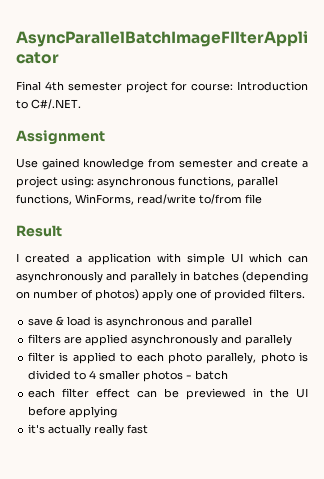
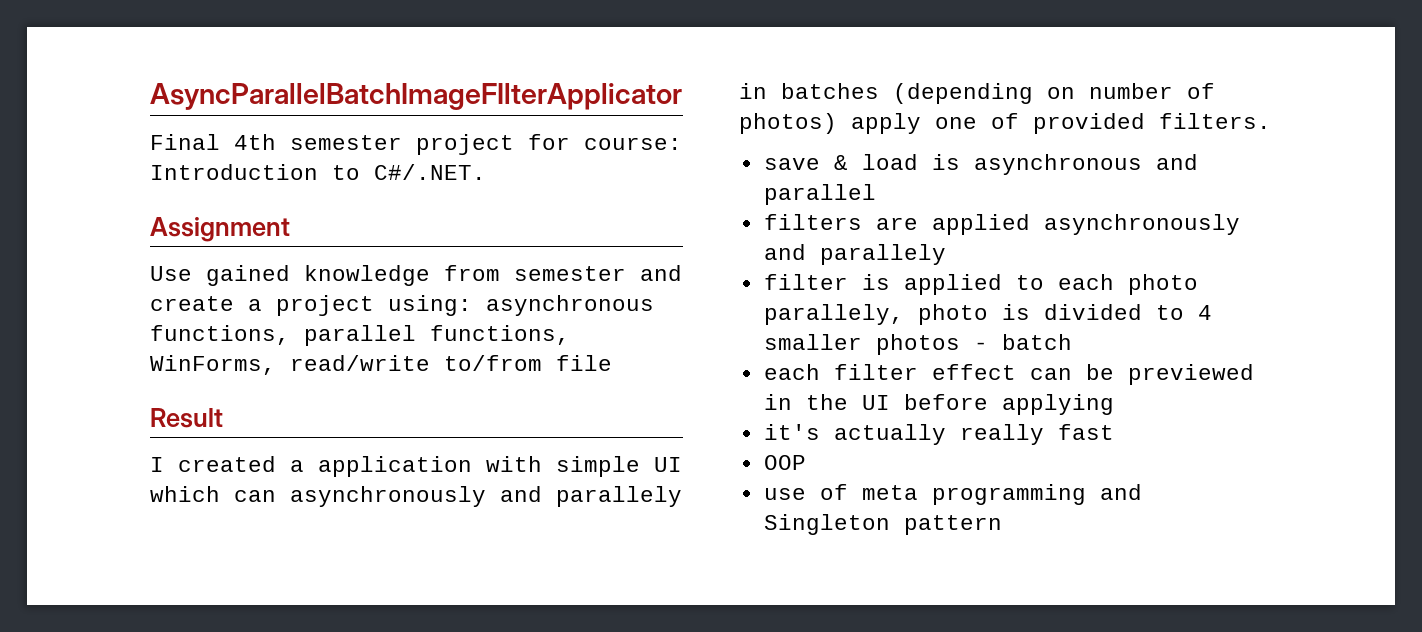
+ OOP
+ use of meta programming and Singleton pattern

